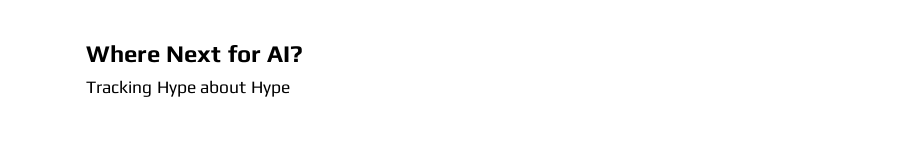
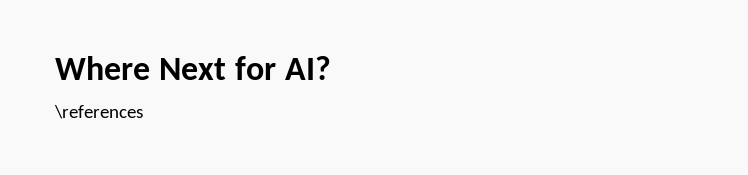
- Tracking Hype about Hype
+ \references

